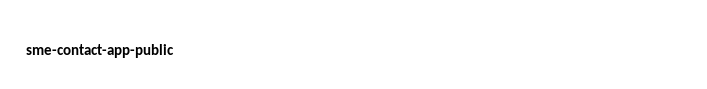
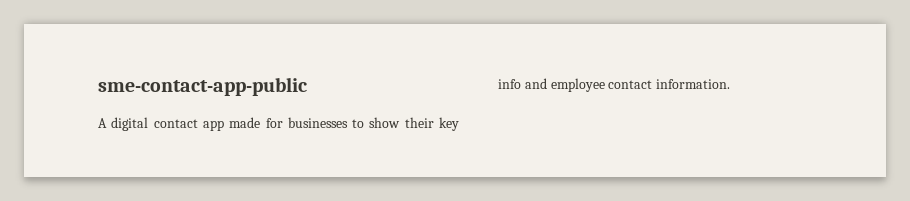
+ A digital contact app made for businesses to show their key info and employee contact information.

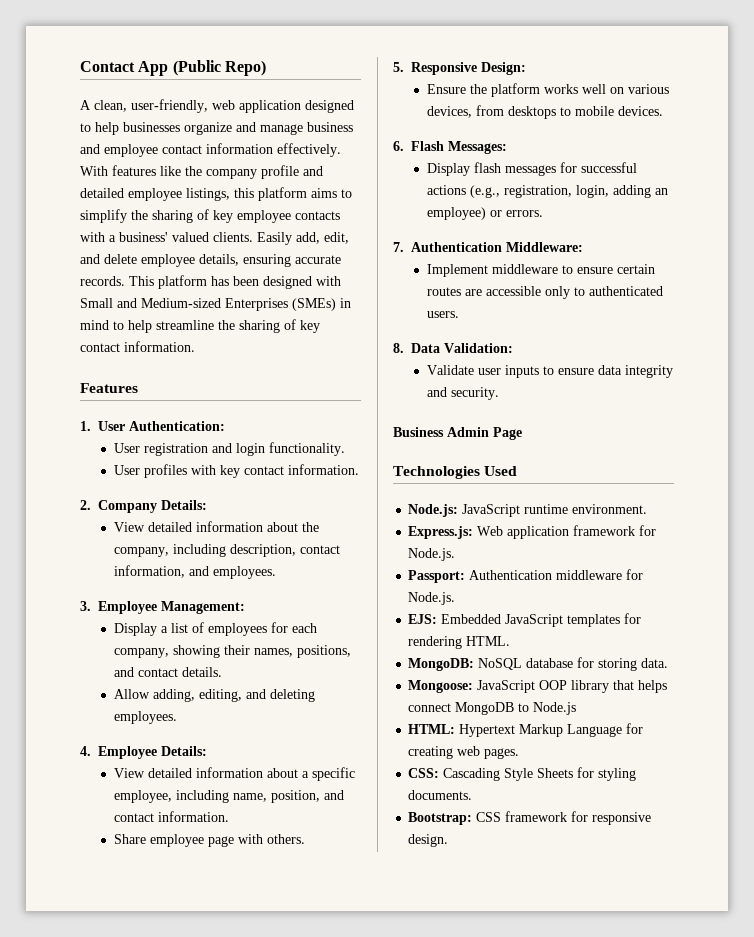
- sme-contact-app-public
- A digital contact app made for businesses to show their key info and employee contact information.
+ Contact App (Public Repo)
+ A clean, user-friendly, web application designed to help businesses organize and manage business and employee contact information effectively. With features like the company profile and detailed employee listings, this platform aims to simplify the sharing of key employee contacts with a business' valued clients. Easily add, edit, and delete employee details, ensuring accurate records. This platform has been designed with Small and Medium-sized Enterprises (SMEs) in mind to help streamline the sharing of key contact information.
+ Features
+ 1. User Authentication:
+ User registration and login functionality.
+ User profiles with key contact information.
+ 2. Company Details:
+ View detailed information about the company, including description, contact information, and employees.
+ 3. Employee Management:
+ Display a list of employees for each company, showing their names, positions, and contact details.
+ Allow adding, editing, and deleting employees.
+ 4. Employee Details:
+ View detailed information about a specific employee, including name, position, and contact information.
+ Share employee page with others.
+ 5. Responsive Design:
+ Ensure the platform works well on various devices, from desktops to mobile devices.
+ 6. Flash Messages:
+ Display flash messages for successful actions (e.g., registration, login, adding an employee) or errors.
+ 7. Authentication Middleware:
+ Implement middleware to ensure certain routes are accessible only to authenticated users.
+ 8. Data Validation:
+ Validate user inputs to ensure data integrity and security.
+ Business Admin Page
+ Technologies Used
+ Node.js: JavaScript runtime environment.
+ Express.js: Web application framework for Node.js.
+ Passport: Authentication middleware for Node.js.
+ EJS: Embedded JavaScript templates for rendering HTML.
+ MongoDB: NoSQL database for storing data.
+ Mongoose: JavaScript OOP library that helps connect MongoDB to Node.js
+ HTML: Hypertext Markup Language for creating web pages.
+ CSS: Cascading Style Sheets for styling documents.
+ Bootstrap: CSS framework for responsive design.

